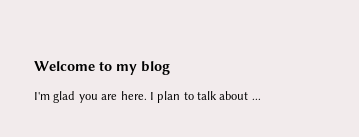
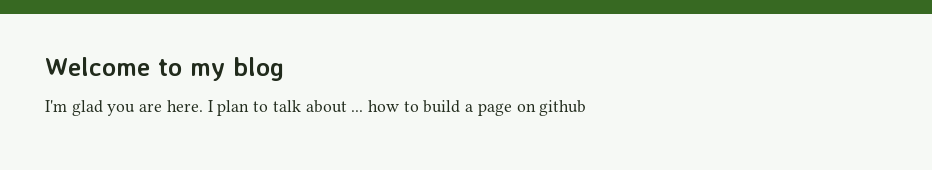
- I plan to talk about ...
+ I plan to talk about ... how to build a page on github

